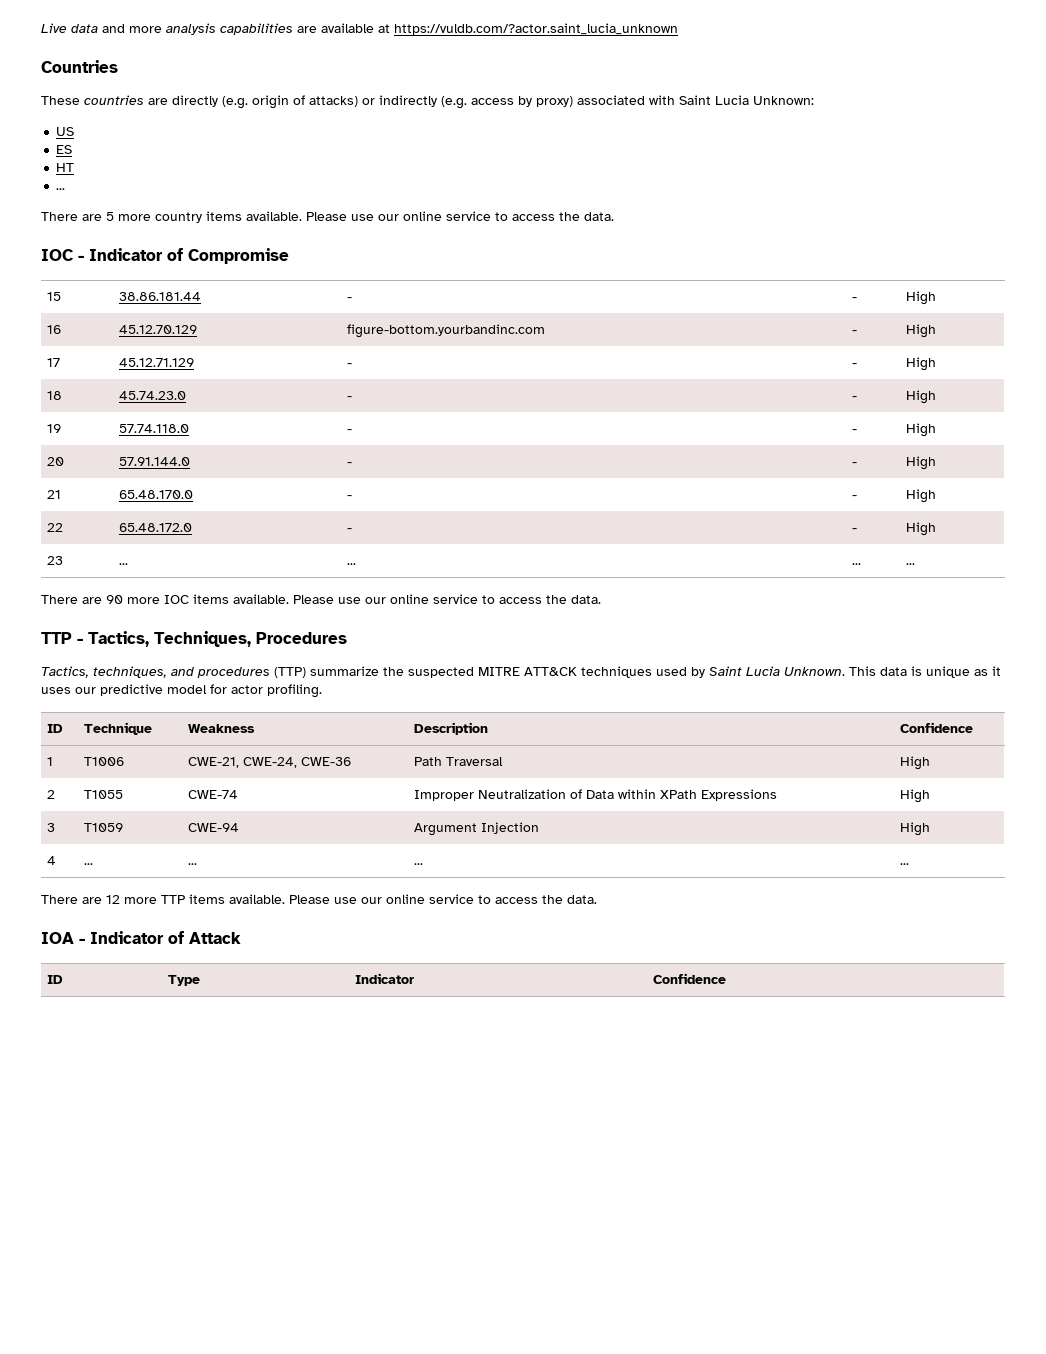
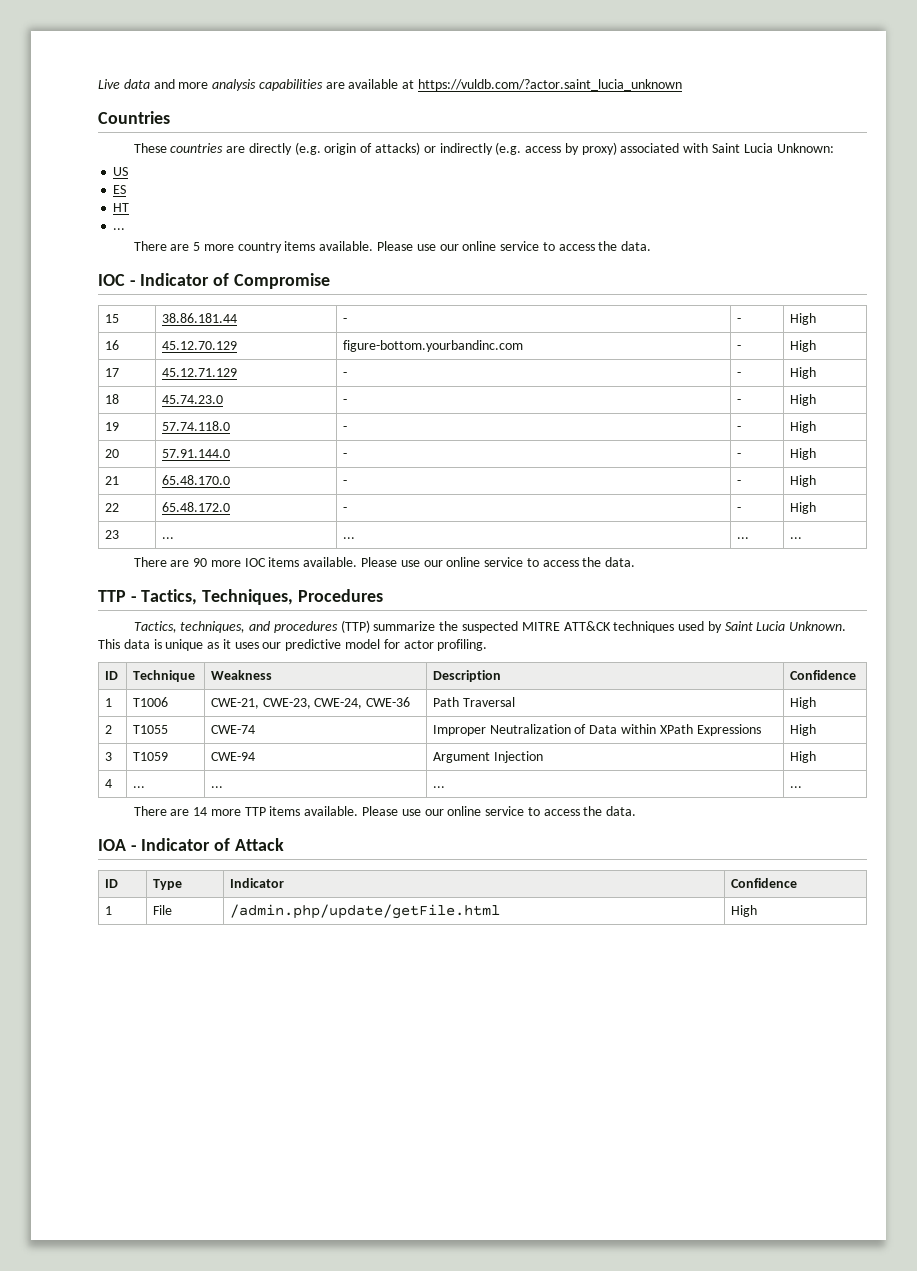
- 1 | T1006 | CWE-21, CWE-24, CWE-36 | Path Traversal | High
+ 1 | T1006 | CWE-21, CWE-23, CWE-24, CWE-36 | Path Traversal | High
- There are 12 more TTP items available.
+ There are 14 more TTP items available.
+ 1 | File | /admin.php/update/getFile.html | High

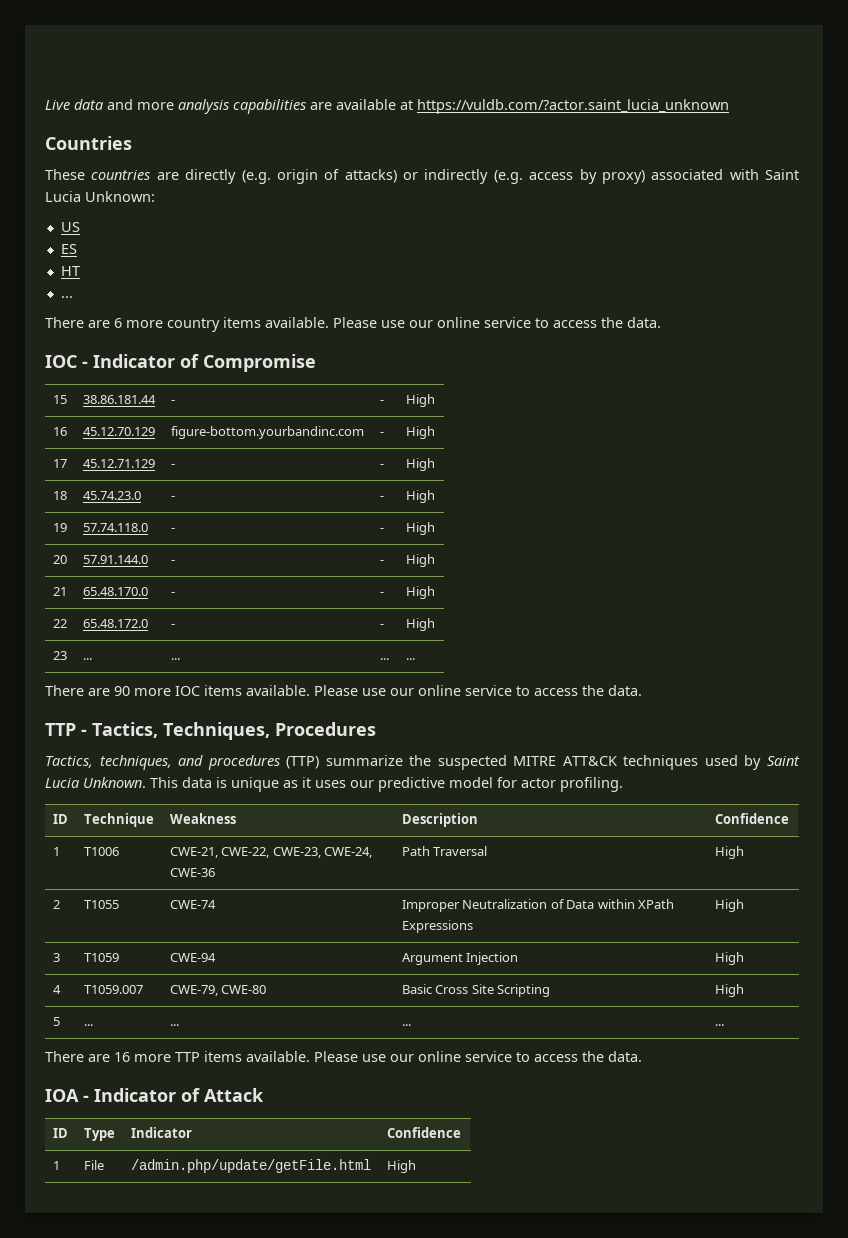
- There are 5 more country items available.
+ There are 6 more country items available.
- 1 | T1006 | CWE-21, CWE-23, CWE-24, CWE-36 | Path Traversal | High
+ 1 | T1006 | CWE-21, CWE-22, CWE-23, CWE-24, CWE-36 | Path Traversal | High
- 4 | ... | ... | ... | ...
- There are 14 more TTP items available.
+ 4 | T1059.007 | CWE-79, CWE-80 | Basic Cross Site Scripting | High
+ 5 | ... | ... | ... | ...
+ There are 16 more TTP items available.

